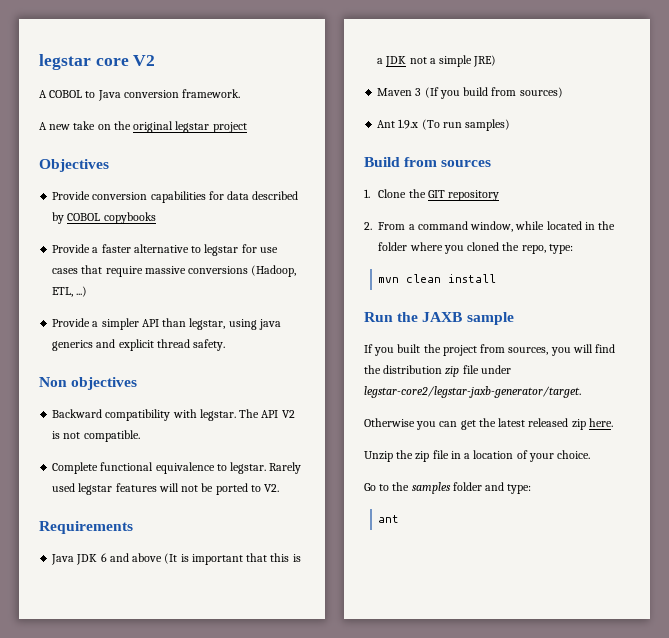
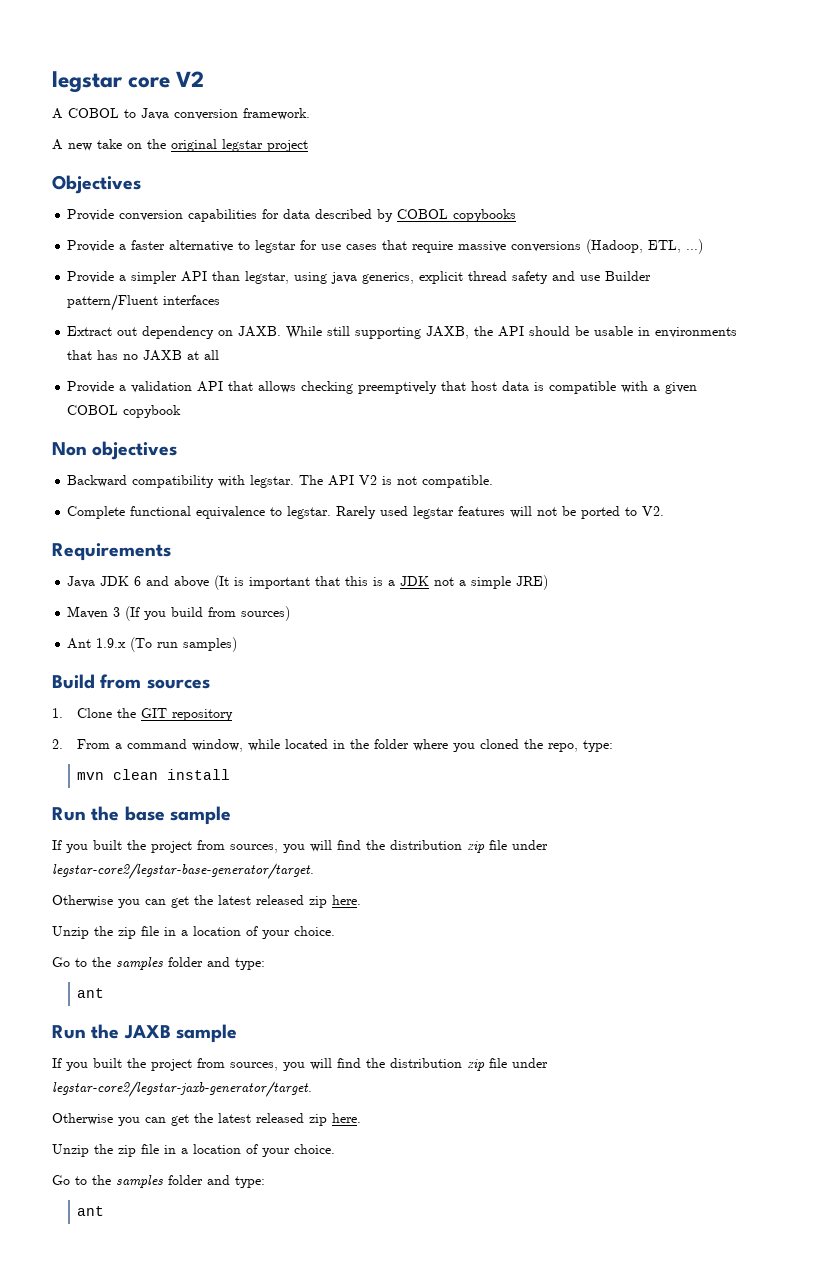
- Provide a simpler API than legstar, using java generics and explicit thread safety.
+ Provide a simpler API than legstar, using java generics, explicit thread safety and use Builder pattern/Fluent interfaces
+ Extract out dependency on JAXB. While still supporting JAXB, the API should be usable in environments that has no JAXB at all
+ Provide a validation API that allows checking preemptively that host data is compatible with a given COBOL copybook
+ Run the base sample
+ If you built the project from sources, you will find the distribution zip file under legstar-core2/legstar-base-generator/target.
+ Otherwise you can get the latest released zip here.
+ Unzip the zip file in a location of your choice.
+ Go to the samples folder and type:
+ ant

